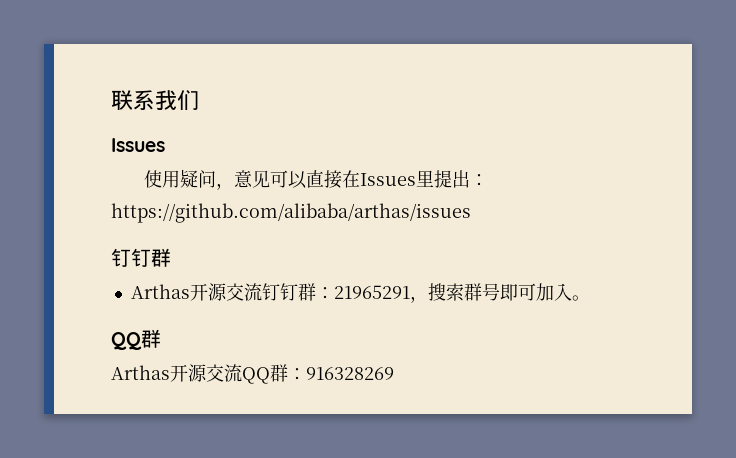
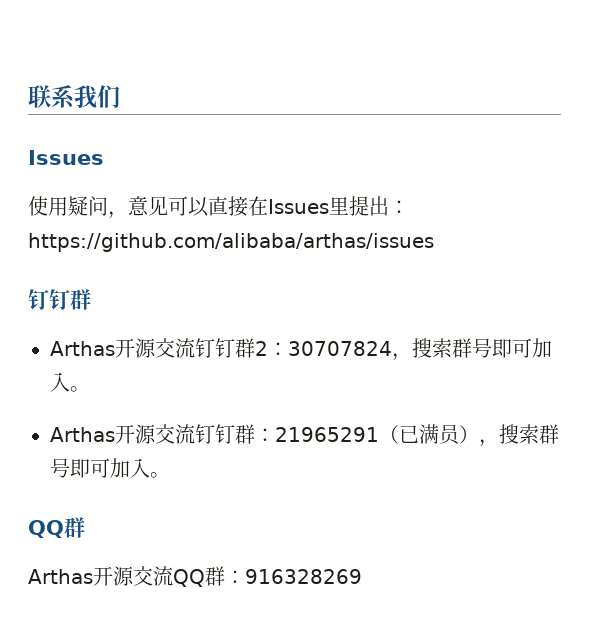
+ Arthas开源交流钉钉群2：30707824，搜索群号即可加入。
- Arthas开源交流钉钉群：21965291，搜索群号即可加入。
+ Arthas开源交流钉钉群：21965291（已满员），搜索群号即可加入。

